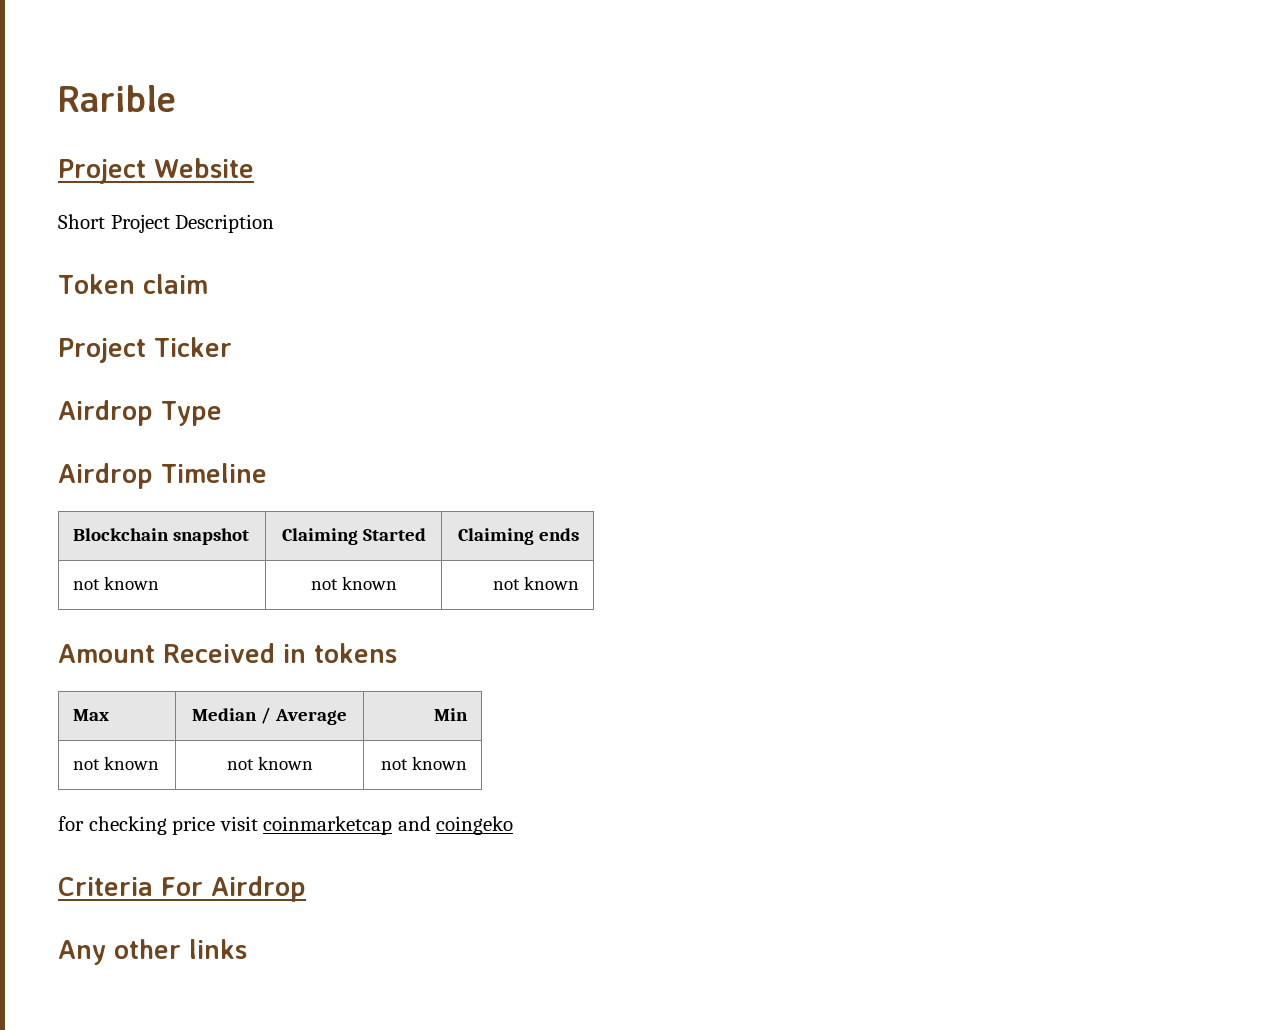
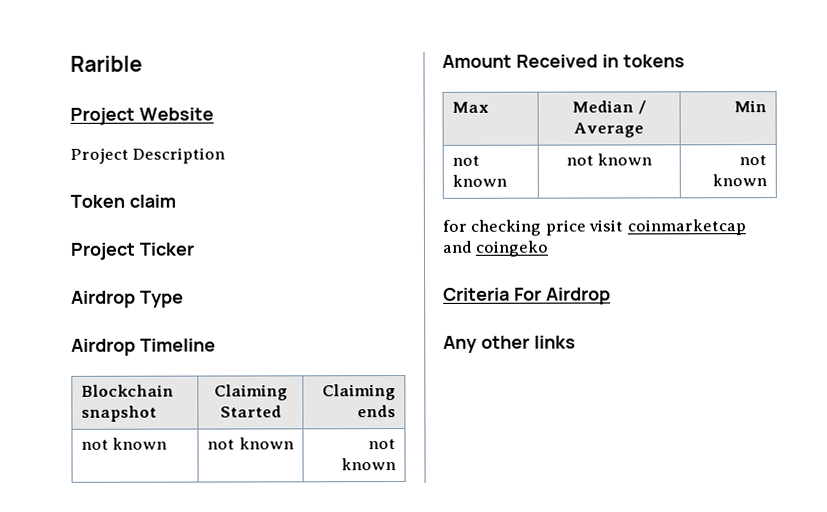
- Short Project Description
+ Project Description

